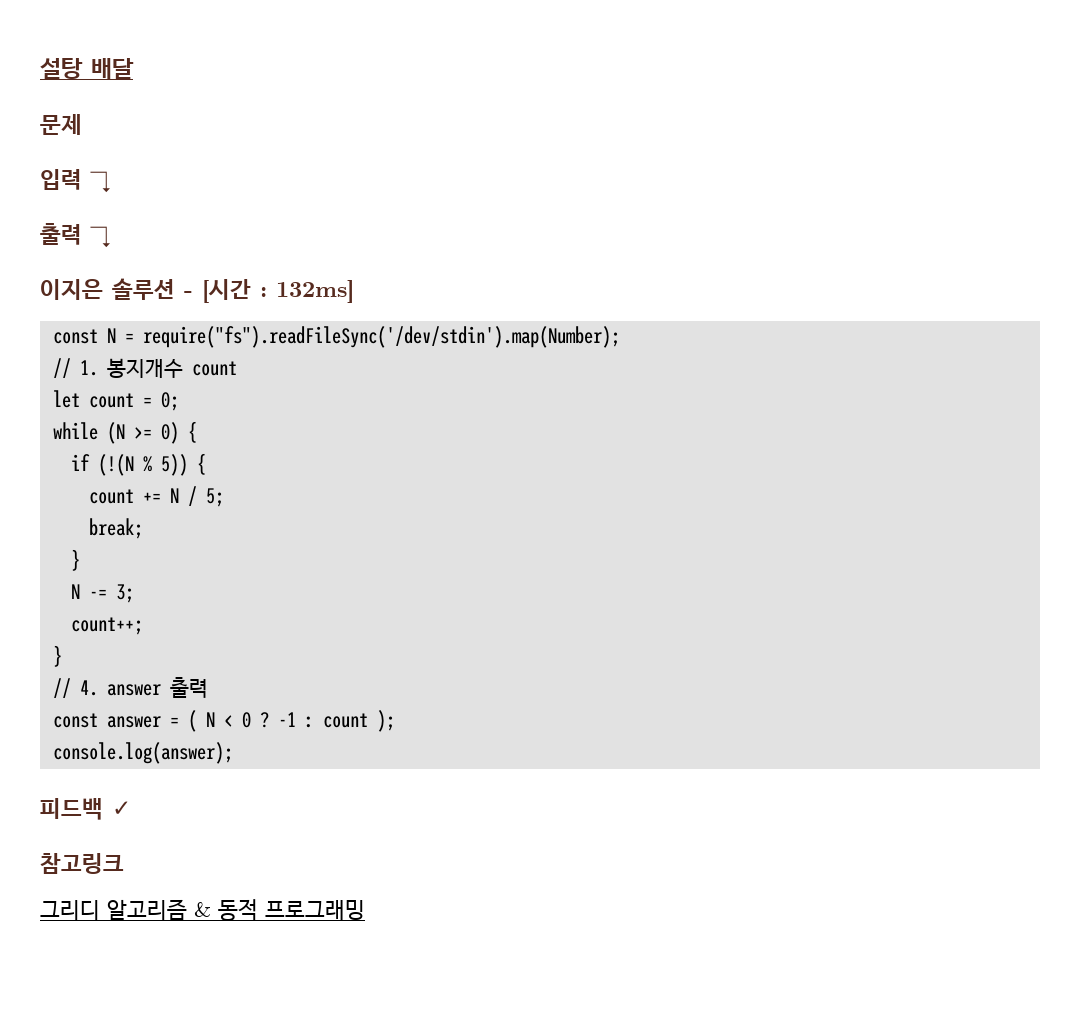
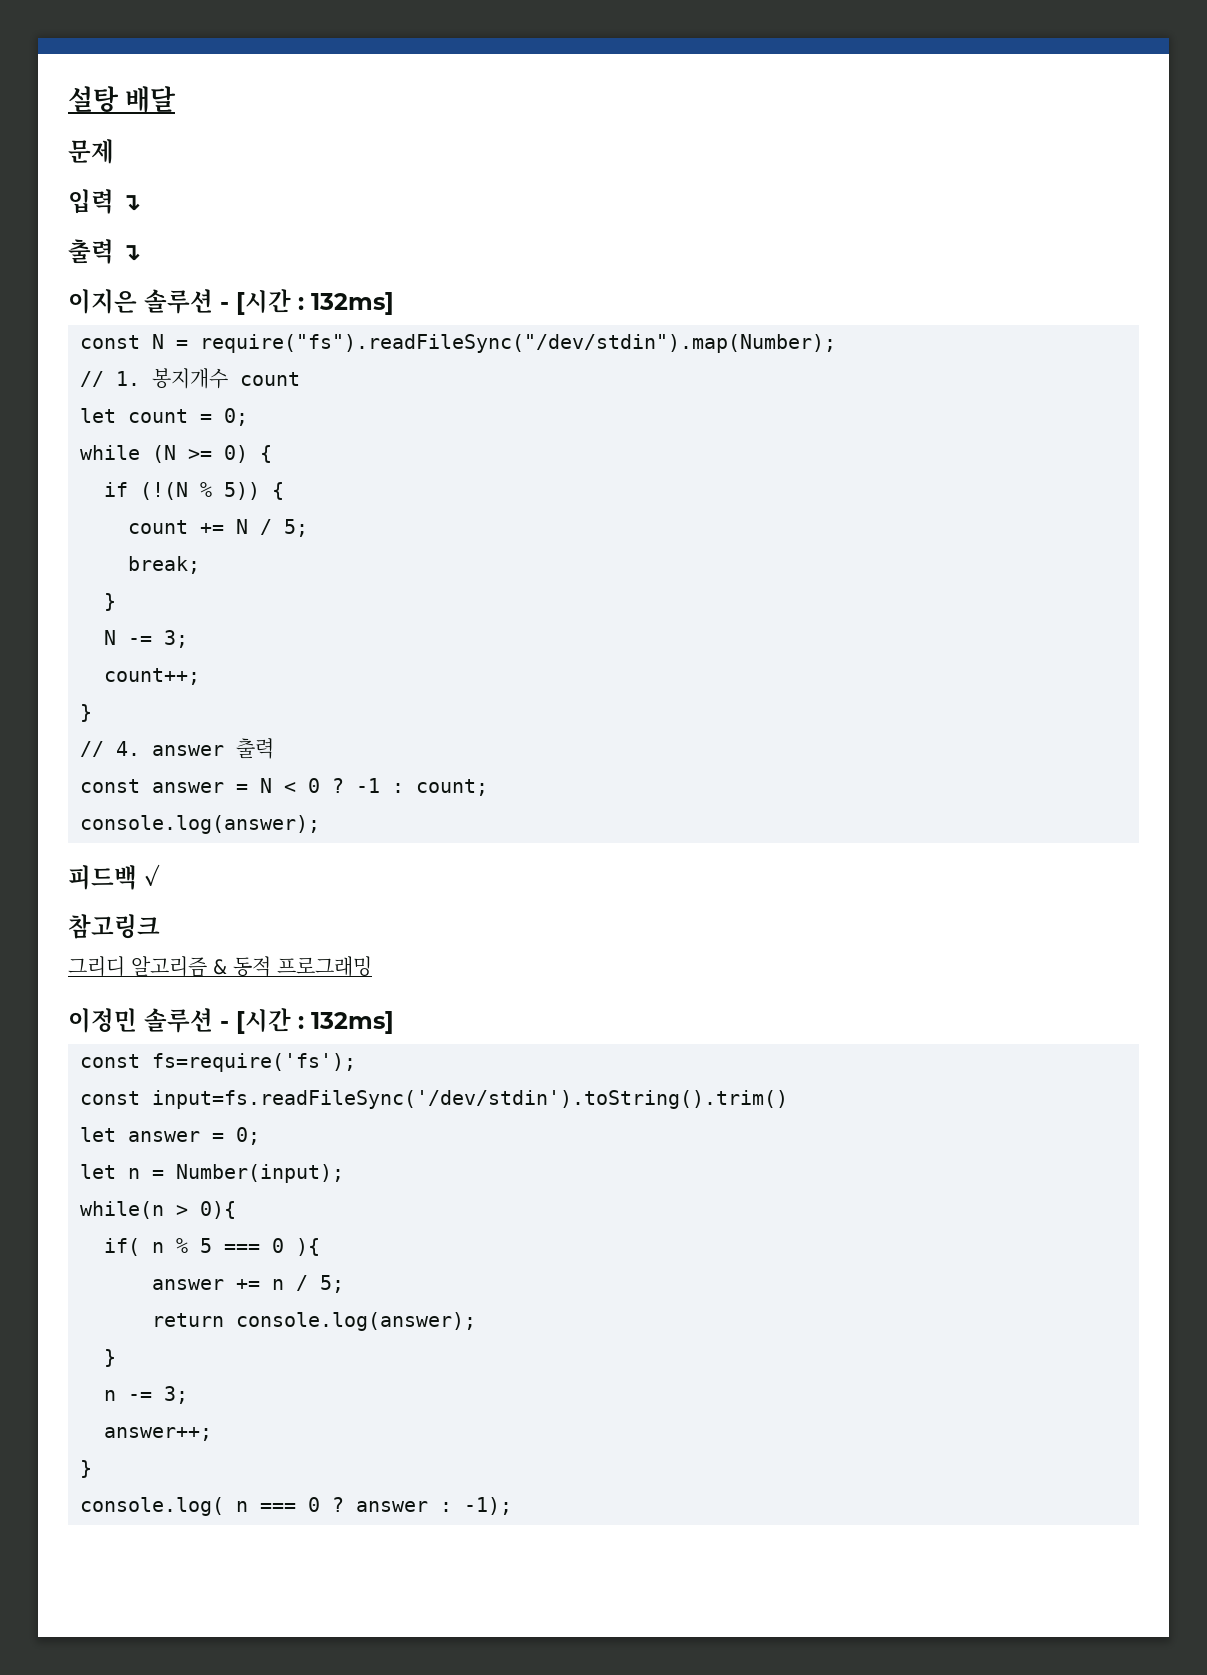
- const N = require("fs").readFileSync('/dev/stdin').map(Number);
+ const N = require("fs").readFileSync("/dev/stdin").map(Number);
- const answer = ( N < 0 ?
+ const answer = N < 0 ?
- -1 : count );
+ -1 : count;
+ 이정민 솔루션 - [시간 : 132ms]
+ const fs=require('fs');
+ const input=fs.readFileSync('/dev/stdin').toString().trim()
+ let answer = 0;
+ let n = Number(input);
+ while(n > 0){
+ if( n % 5 === 0 ){
+ answer += n / 5;
+ return console.log(answer);
+ }
+ n -= 3;
+ answer++;
+ }
+ console.log( n === 0 ? answer : -1);

